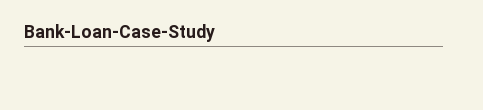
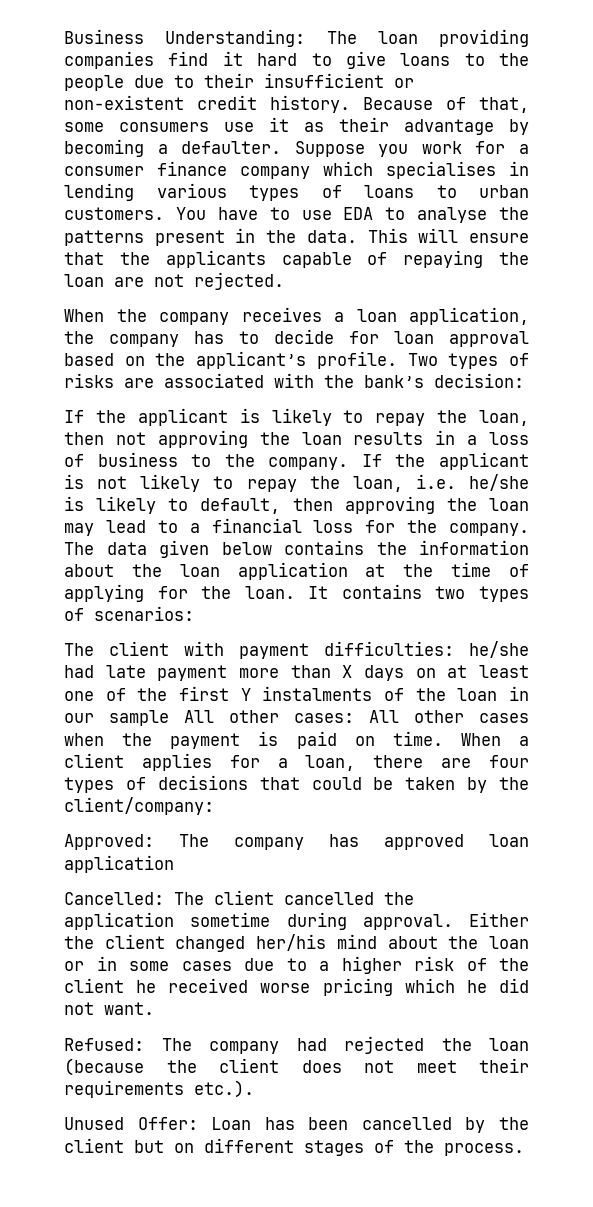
- Bank-Loan-Case-Study
+ Business Understanding: The loan providing companies find it hard to give loans to the people due to their insufficient or non-existent credit history. Because of that, some consumers use it as their advantage by becoming a defaulter. Suppose you work for a consumer finance company which specialises in lending various types of loans to urban customers. You have to use EDA to analyse the patterns present in the data. This will ensure that the applicants capable of repaying the loan are not rejected.
+ When the company receives a loan application, the company has to decide for loan approval based on the applicant’s profile. Two types of risks are associated with the bank’s decision:
+ If the applicant is likely to repay the loan, then not approving the loan results in a loss of business to the company. If the applicant is not likely to repay the loan, i.e. he/she is likely to default, then approving the loan may lead to a financial loss for the company. The data given below contains the information about the loan application at the time of applying for the loan. It contains two types of scenarios:
+ The client with payment difficulties: he/she had late payment more than X days on at least one of the first Y instalments of the loan in our sample All other cases: All other cases when the payment is paid on time. When a client applies for a loan, there are four types of decisions that could be taken by the client/company:
+ Approved: The company has approved loan application
+ Cancelled: The client cancelled the application sometime during approval. Either the client changed her/his mind about the loan or in some cases due to a higher risk of the client he received worse pricing which he did not want.
+ Refused: The company had rejected the loan (because the client does not meet their requirements etc.).
+ Unused Offer: Loan has been cancelled by the client but on different stages of the process.

